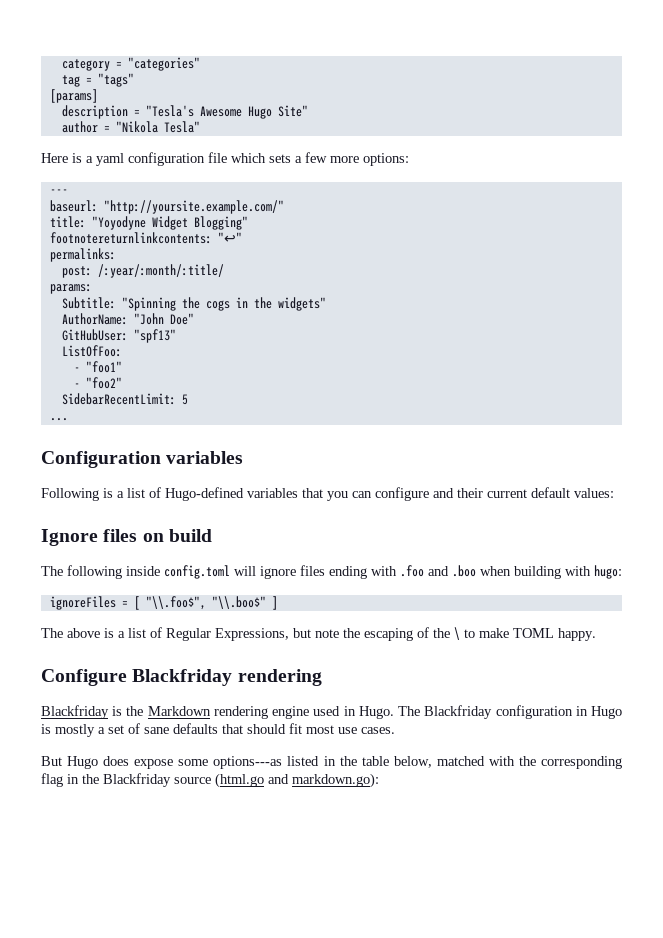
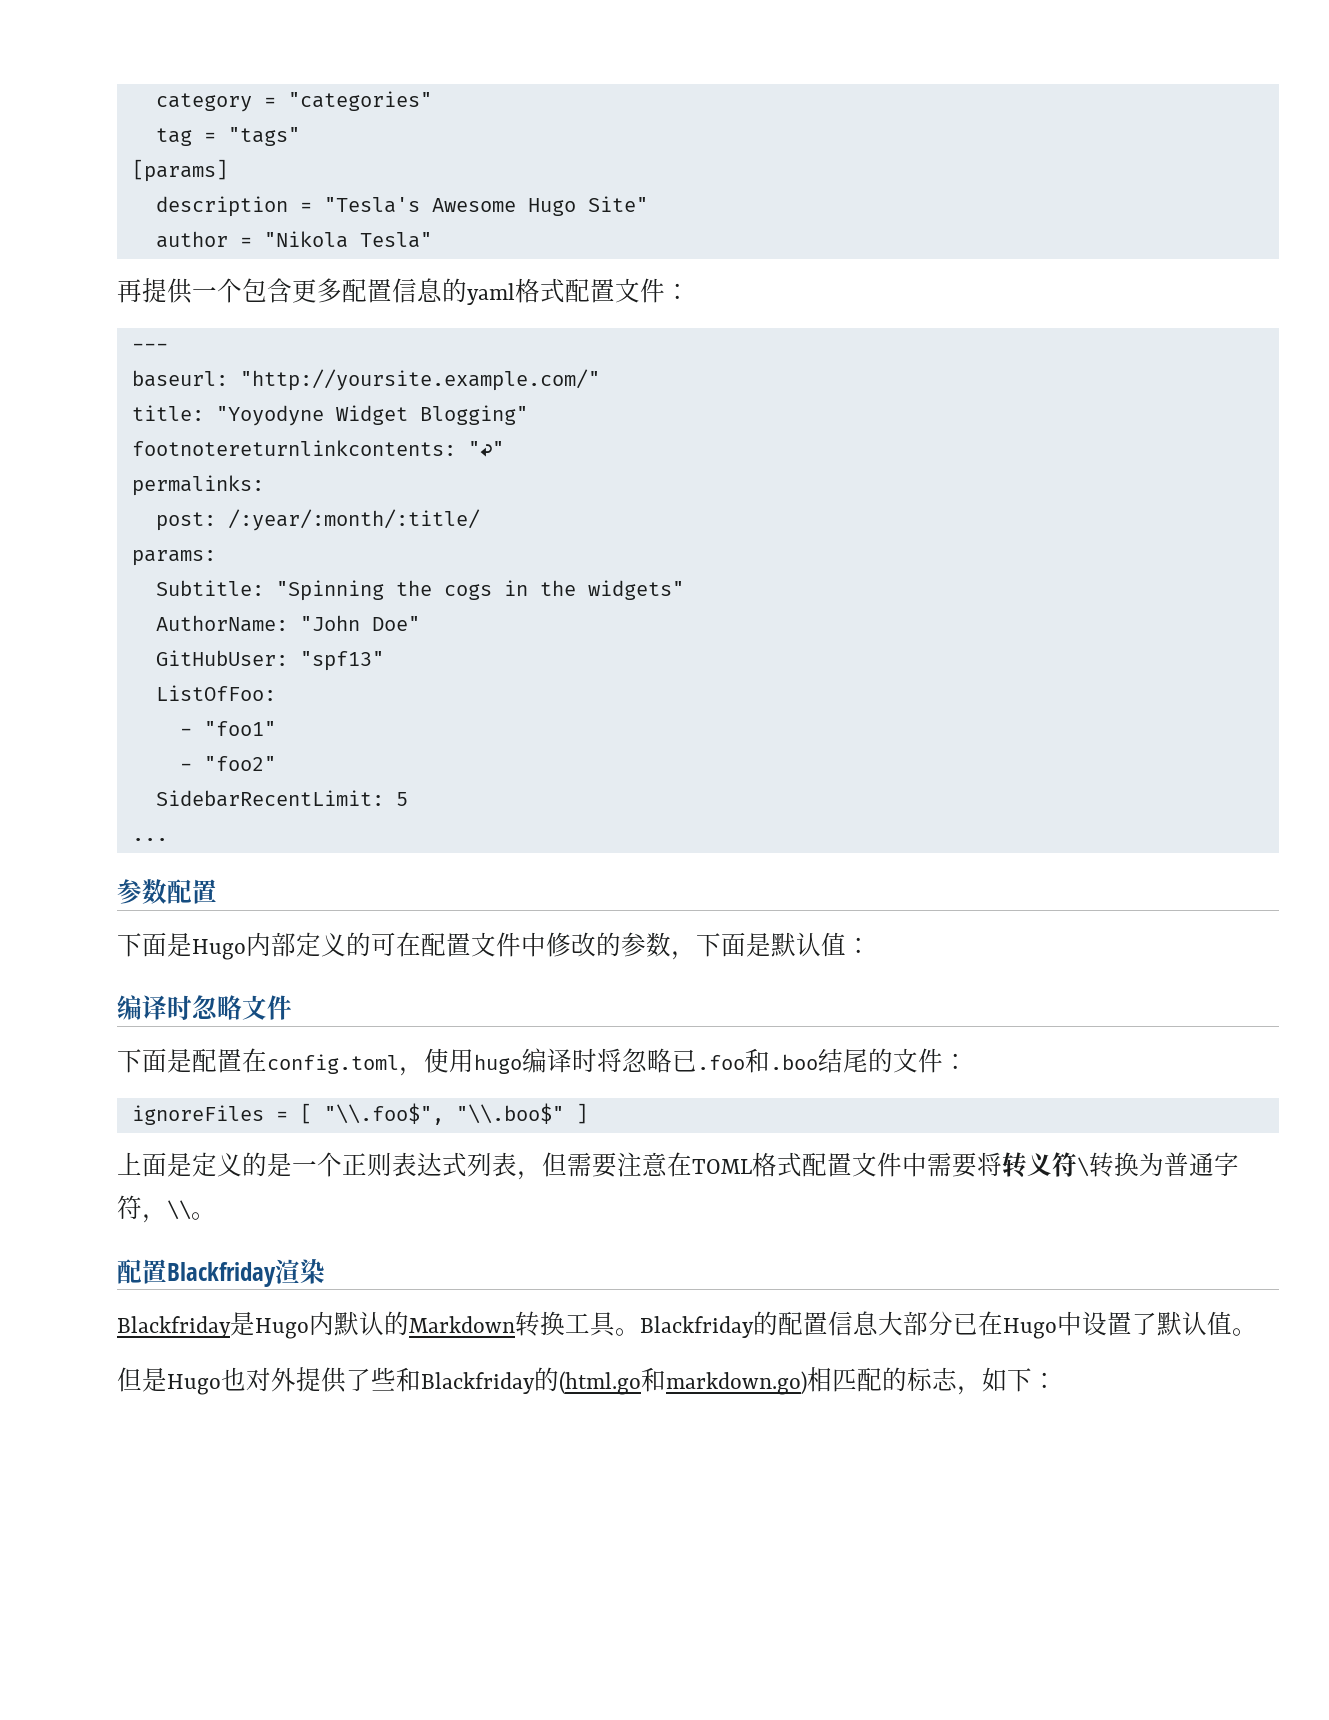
- Here is a yaml configuration file which sets a few more options:
+ 再提供一个包含更多配置信息的yaml格式配置文件：
- Configuration variables
- Following is a list of Hugo-defined variables that you can configure and their current default values:
- Ignore files on build
- The following inside config.toml will ignore files ending with .foo and .boo when building with hugo:
+ 参数配置
+ 下面是Hugo内部定义的可在配置文件中修改的参数，下面是默认值：
+ 编译时忽略文件
+ 下面是配置在config.toml，使用hugo编译时将忽略已.foo和.boo结尾的文件：
- The above is a list of Regular Expressions, but note the escaping of the \ to make TOML happy.
- Configure Blackfriday rendering
- Blackfriday is the Markdown rendering engine used in Hugo. The Blackfriday configuration in Hugo is mostly a set of sane defaults that should fit most use cases.
- But Hugo does expose some options---as listed in the table below, matched with the corresponding flag in the Blackfriday source (html.go and markdown.go):
+ 上面是定义的是一个正则表达式列表，但需要注意在TOML格式配置文件中需要将转义符\转换为普通字符，\\。
+ 配置Blackfriday渲染
+ Blackfriday是Hugo内默认的Markdown转换工具。Blackfriday的配置信息大部分已在Hugo中设置了默认值。
+ 但是Hugo也对外提供了些和Blackfriday的(html.go和markdown.go)相匹配的标志，如下：

